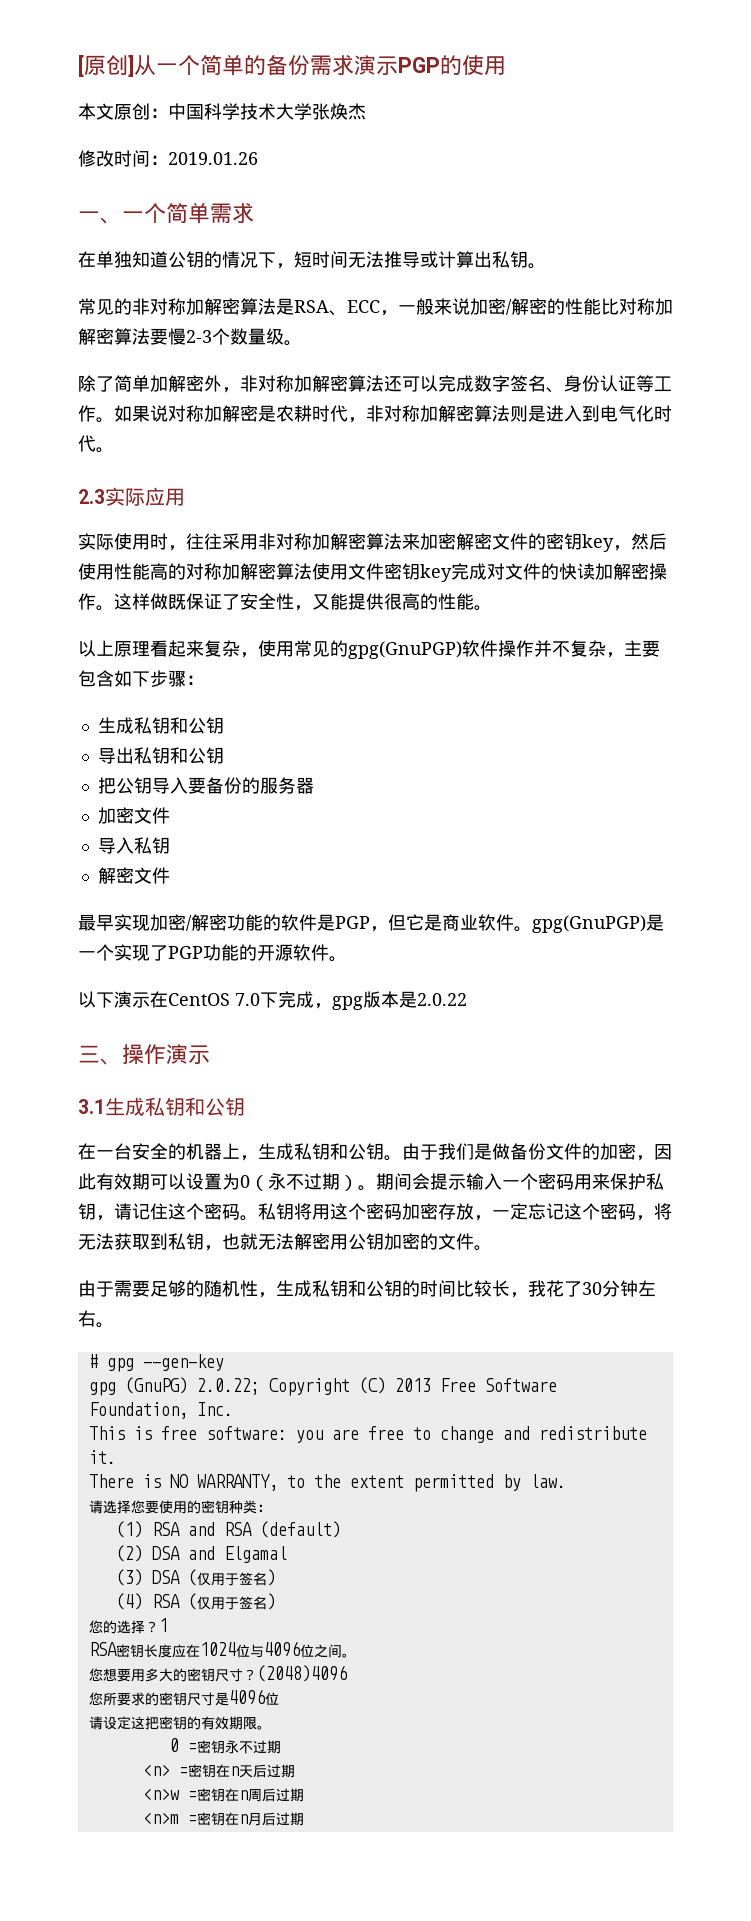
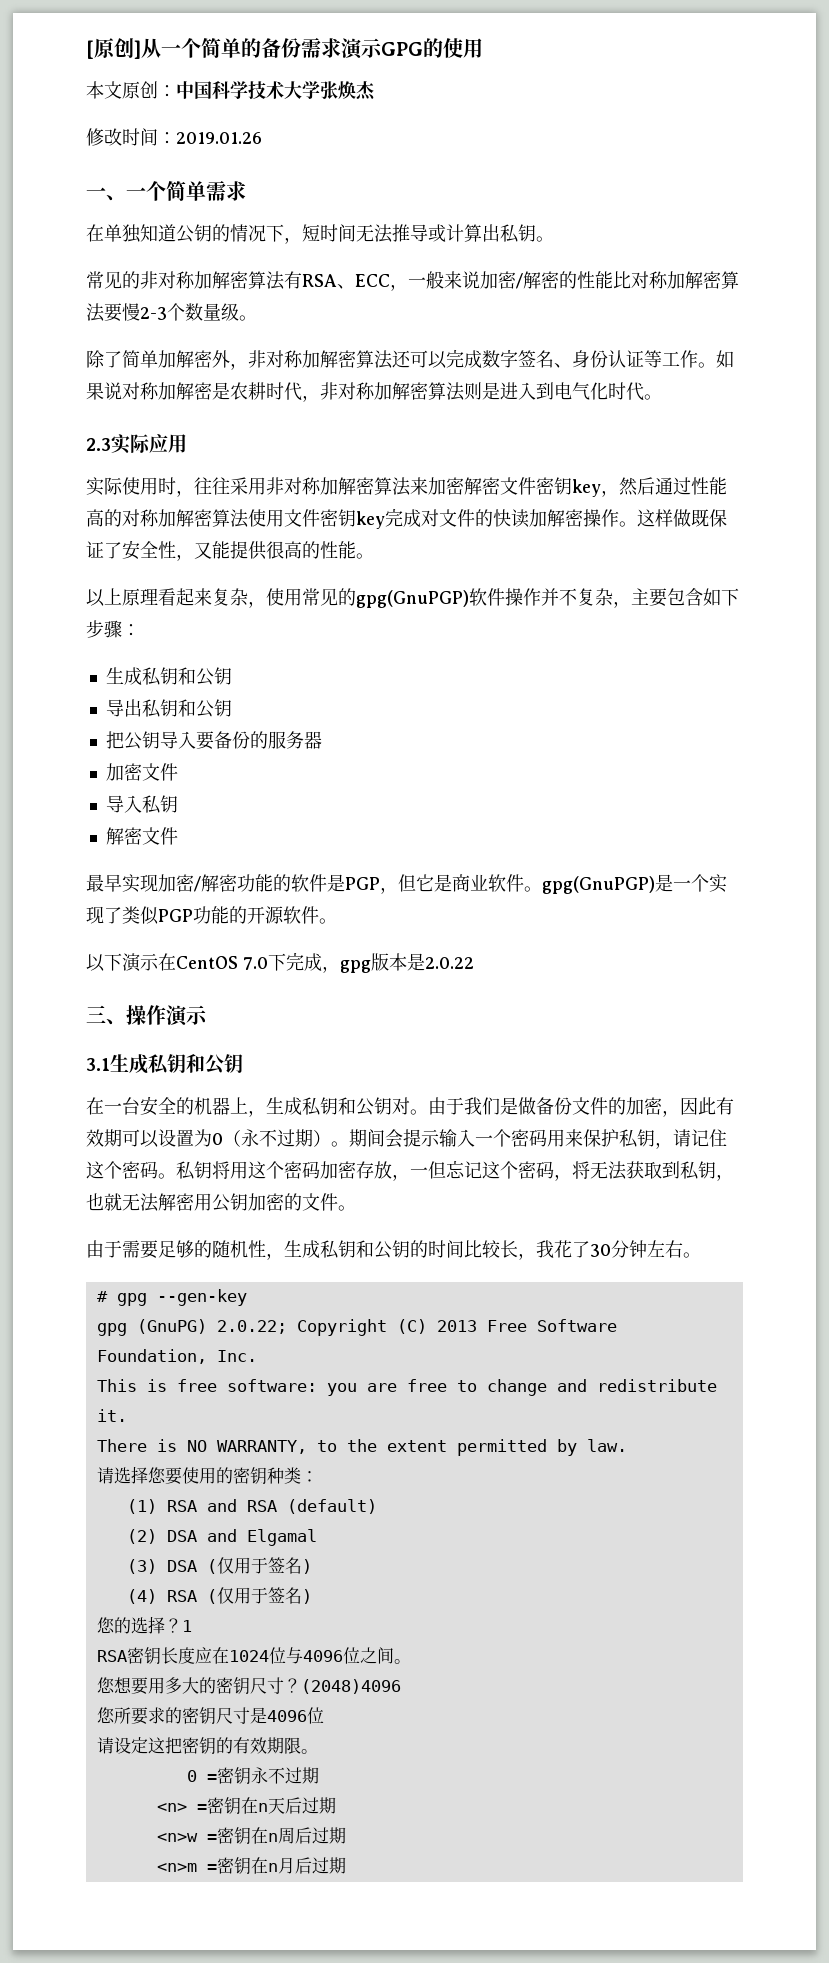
- [原创]从一个简单的备份需求演示PGP的使用
+ [原创]从一个简单的备份需求演示GPG的使用
- 常见的非对称加解密算法是RSA、ECC，一般来说加密/解密的性能比对称加解密算法要慢2-3个数量级。
+ 常见的非对称加解密算法有RSA、ECC，一般来说加密/解密的性能比对称加解密算法要慢2-3个数量级。
- 实际使用时，往往采用非对称加解密算法来加密解密文件的密钥key，然后使用性能高的对称加解密算法使用文件密钥key完成对文件的快读加解密操作。
+ 实际使用时，往往采用非对称加解密算法来加密解密文件密钥key，然后通过性能高的对称加解密算法使用文件密钥key完成对文件的快读加解密操作。
- 最早实现加密/解密功能的软件是PGP，但它是商业软件。gpg(GnuPGP)是一个实现了PGP功能的开源软件。
+ 最早实现加密/解密功能的软件是PGP，但它是商业软件。gpg(GnuPGP)是一个实现了类似PGP功能的开源软件。
- 在一台安全的机器上，生成私钥和公钥。
+ 在一台安全的机器上，生成私钥和公钥对。
- 私钥将用这个密码加密存放，一定忘记这个密码，将无法获取到私钥，也就无法解密用公钥加密的文件。
+ 私钥将用这个密码加密存放，一但忘记这个密码，将无法获取到私钥，也就无法解密用公钥加密的文件。

